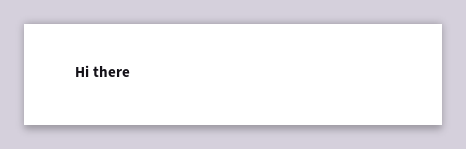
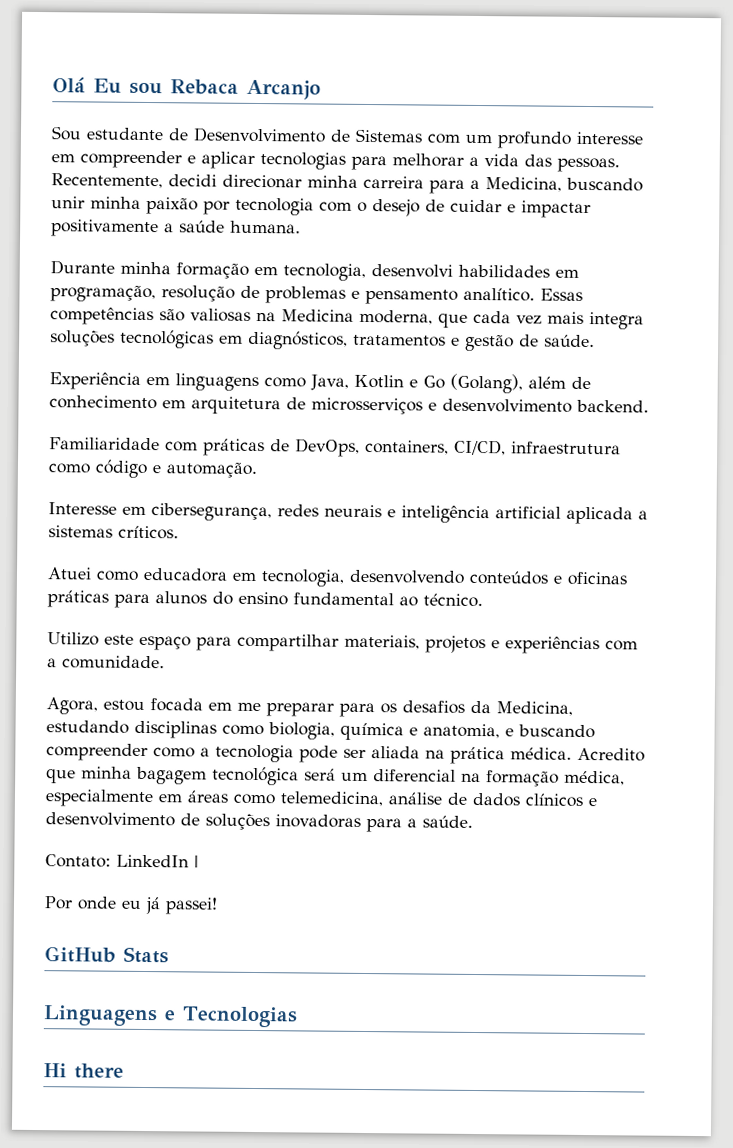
+ Olá Eu sou Rebaca Arcanjo
+ Sou estudante de Desenvolvimento de Sistemas com um profundo interesse em compreender e aplicar tecnologias para melhorar a vida das pessoas. Recentemente, decidi direcionar minha carreira para a Medicina, buscando unir minha paixão por tecnologia com o desejo de cuidar e impactar positivamente a saúde humana.
+ Durante minha formação em tecnologia, desenvolvi habilidades em programação, resolução de problemas e pensamento analítico. Essas competências são valiosas na Medicina moderna, que cada vez mais integra soluções tecnológicas em diagnósticos, tratamentos e gestão de saúde.
+ Experiência em linguagens como Java, Kotlin e Go (Golang), além de conhecimento em arquitetura de microsserviços e desenvolvimento backend.
+ Familiaridade com práticas de DevOps, containers, CI/CD, infraestrutura como código e automação.
+ Interesse em cibersegurança, redes neurais e inteligência artificial aplicada a sistemas críticos.
+ Atuei como educadora em tecnologia, desenvolvendo conteúdos e oficinas práticas para alunos do ensino fundamental ao técnico.
+ Utilizo este espaço para compartilhar materiais, projetos e experiências com a comunidade.
+ Agora, estou focada em me preparar para os desafios da Medicina, estudando disciplinas como biologia, química e anatomia, e buscando compreender como a tecnologia pode ser aliada na prática médica. Acredito que minha bagagem tecnológica será um diferencial na formação médica, especialmente em áreas como telemedicina, análise de dados clínicos e desenvolvimento de soluções inovadoras para a saúde.
+ Contato: LinkedIn |
+ Por onde eu já passei!
+ GitHub Stats
+ Linguagens e Tecnologias

